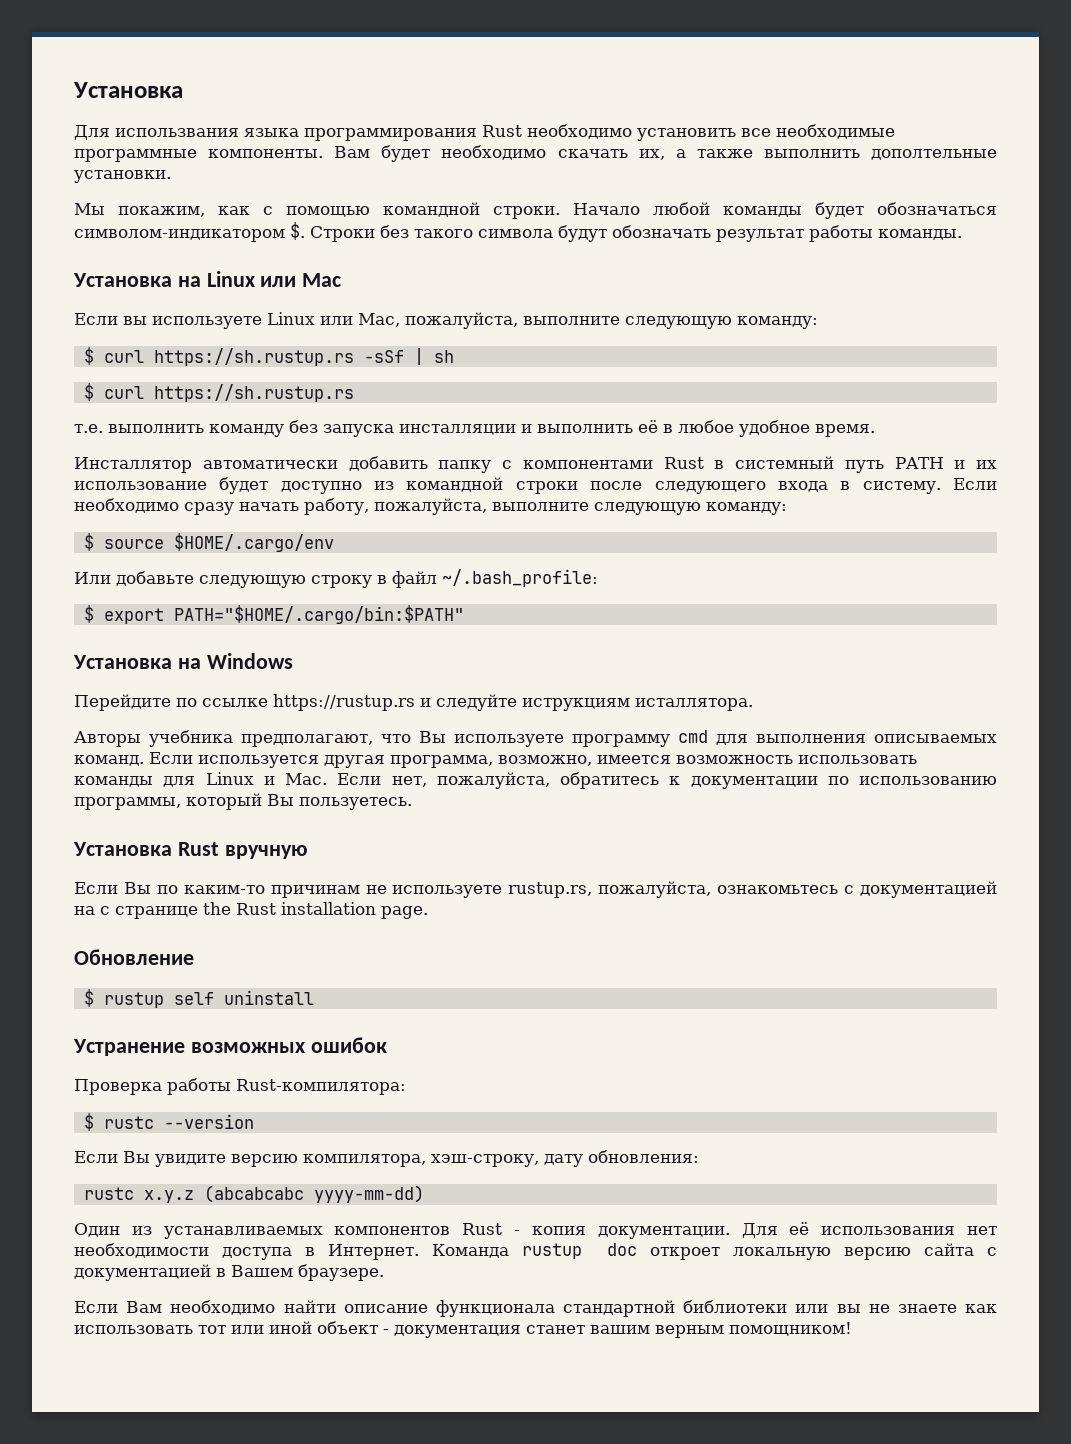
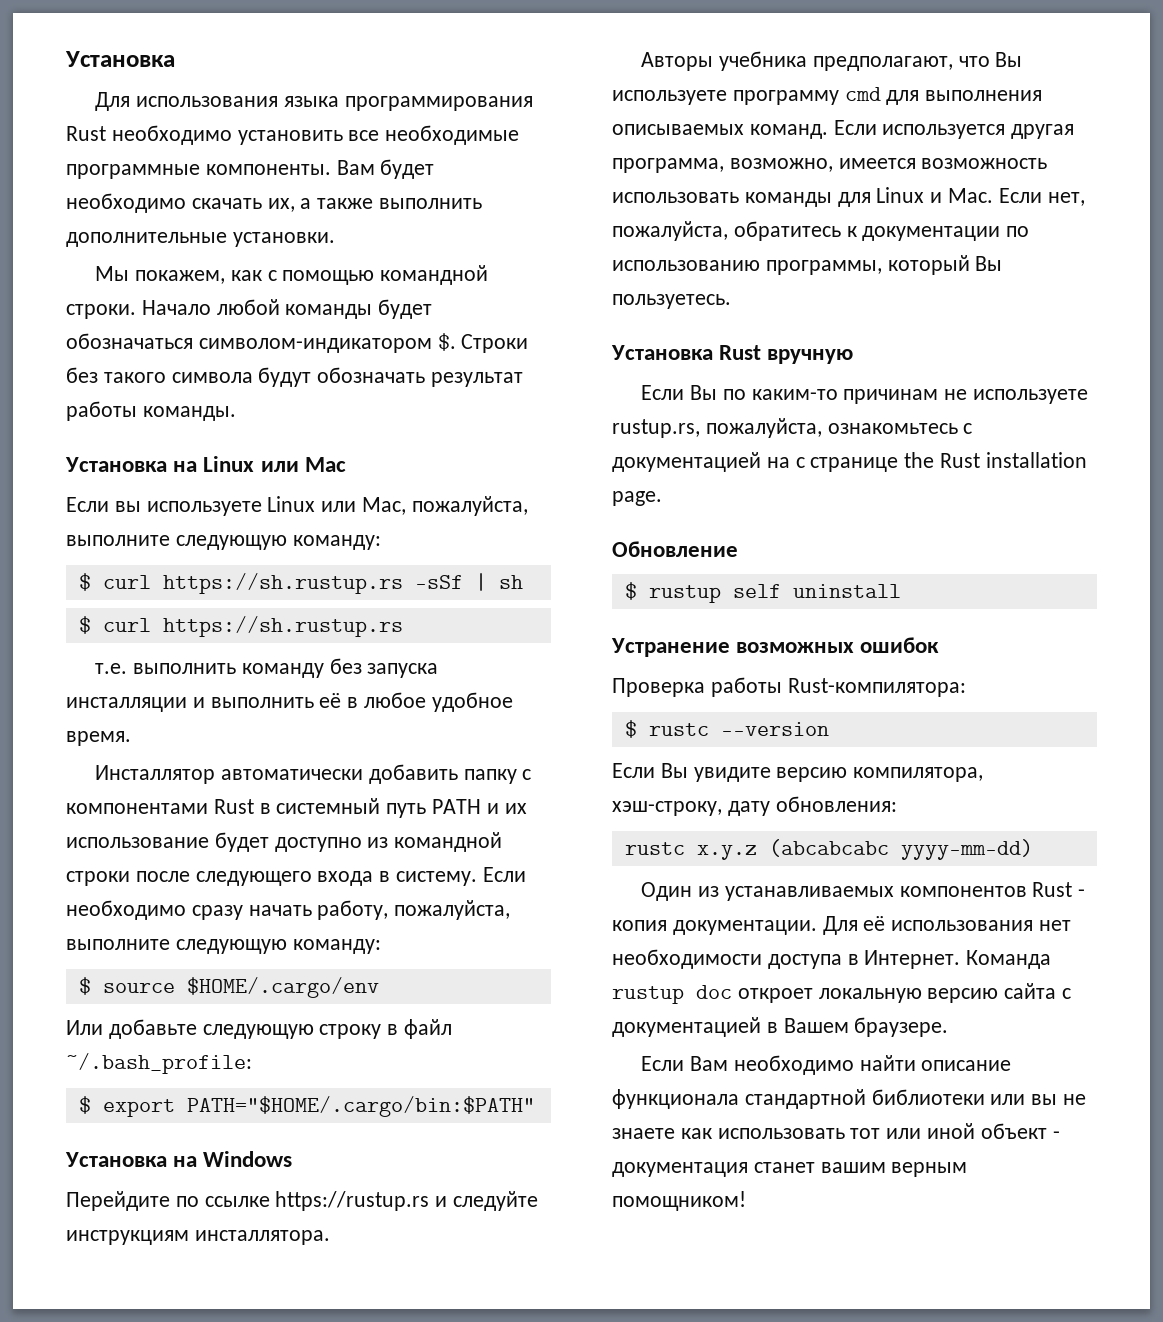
- Для использвания языка программирования Rust необходимо установить все необходимые программные компоненты.
+ Для использования языка программирования Rust необходимо установить все необходимые программные компоненты.
- Вам будет необходимо скачать их, а также выполнить дополтельные установки.
+ Вам будет необходимо скачать их, а также выполнить дополнительные установки.
- Мы покажим, как с помощью командной строки.
+ Мы покажем, как с помощью командной строки.
- Перейдите по ссылке https://rustup.rs и следуйте иструкциям исталлятора.
+ Перейдите по ссылке https://rustup.rs и следуйте инструкциям инсталлятора.

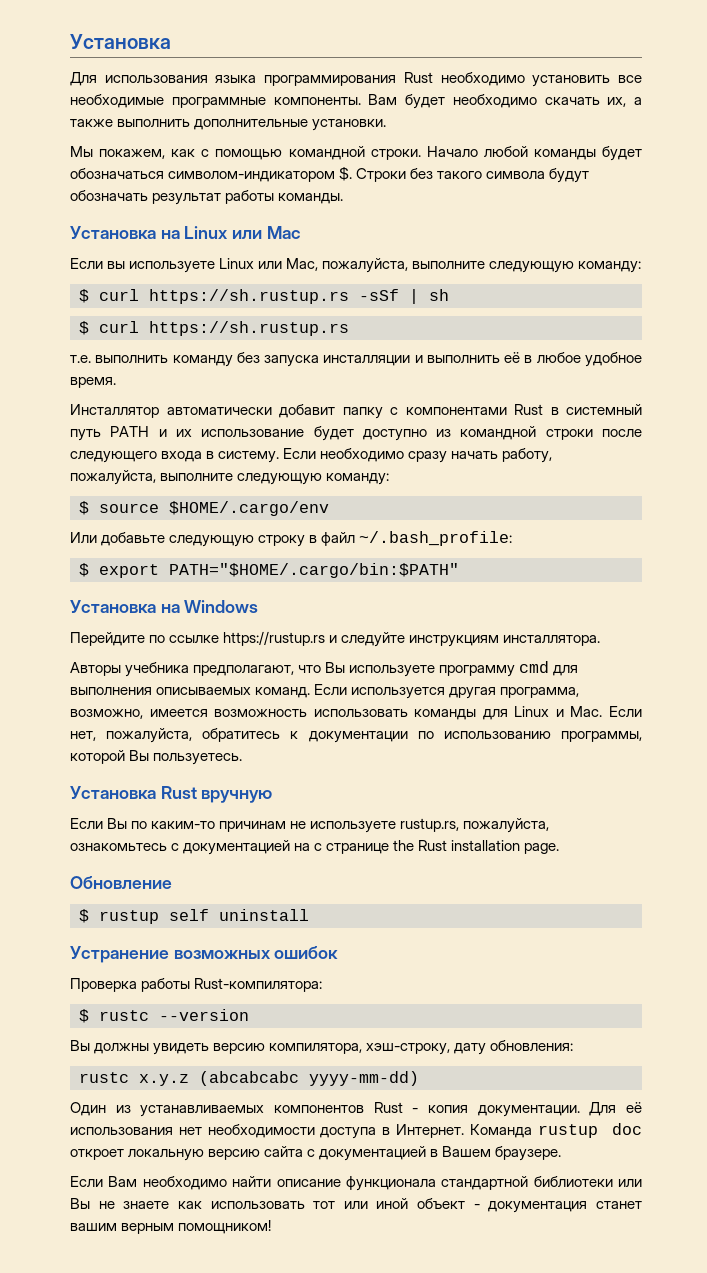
- Инсталлятор автоматически добавить папку с компонентами Rust в системный путь PATH и их использование будет доступно из командной строки после следующего входа в систему.
+ Инсталлятор автоматически добавит папку с компонентами Rust в системный путь PATH и их использование будет доступно из командной строки после следующего входа в систему.
- Если используется другая программа, возможно, имеется возможность использовать команды для Linux и Mac. Если нет, пожалуйста, обратитесь к документации по использованию программы, который Вы пользуетесь.
+ Если используется другая программа, возможно, имеется возможность использовать команды для Linux и Mac. Если нет, пожалуйста, обратитесь к документации по использованию программы, которой Вы пользуетесь.
- Если Вы увидите версию компилятора, хэш-строку, дату обновления:
+ Вы должны увидеть версию компилятора, хэш-строку, дату обновления:
- Если Вам необходимо найти описание функционала стандартной библиотеки или вы не знаете как использовать тот или иной объект - документация станет вашим верным помощником!
+ Если Вам необходимо найти описание функционала стандартной библиотеки или Вы не знаете как использовать тот или иной объект - документация станет вашим верным помощником!

